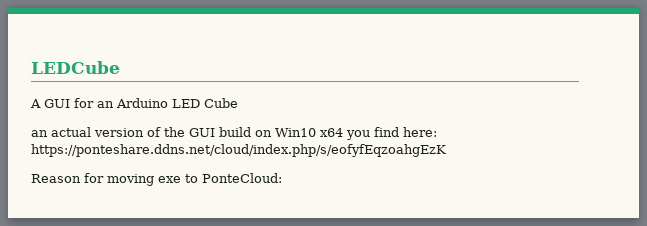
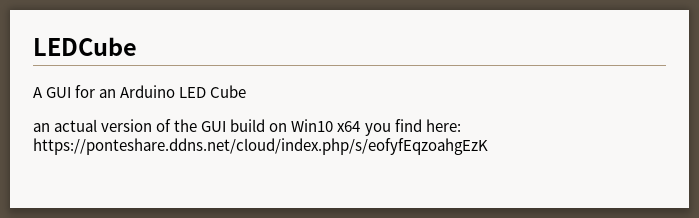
- Reason for moving exe to PonteCloud:

